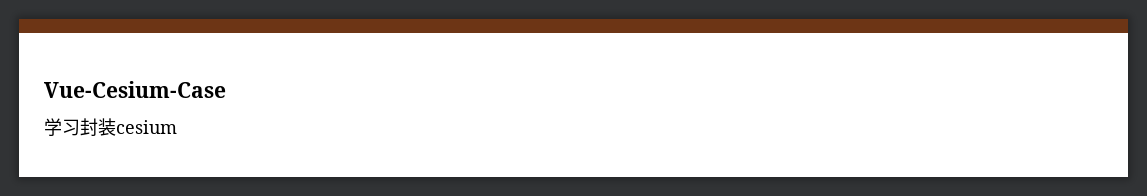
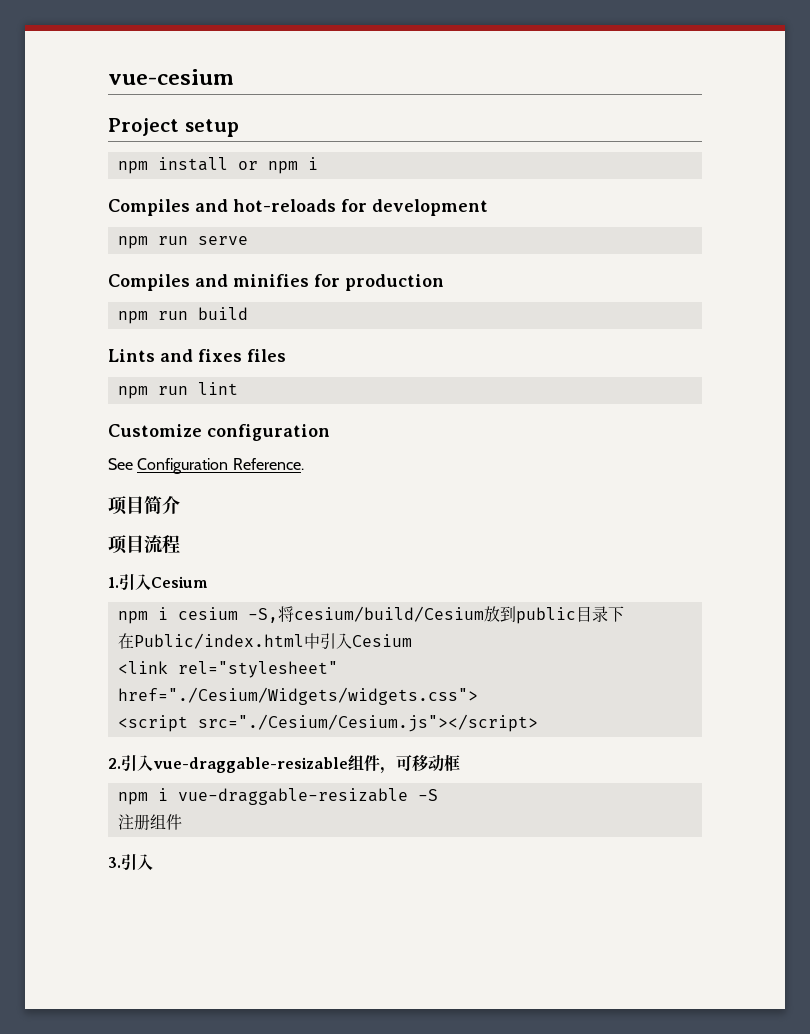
- Vue-Cesium-Case
- 学习封装cesium
+ vue-cesium
+ Project setup
+ npm install or npm i
+ Compiles and hot-reloads for development
+ npm run serve
+ Compiles and minifies for production
+ npm run build
+ Lints and fixes files
+ npm run lint
+ Customize configuration
+ See Configuration Reference.
+ 项目简介
+ 项目流程
+ 1.引入Cesium
+ npm i cesium -S,将cesium/build/Cesium放到public目录下
+ 在Public/index.html中引入Cesium
+ <link rel="stylesheet" href="./Cesium/Widgets/widgets.css">
+ <script src="./Cesium/Cesium.js"></script>
+ 2.引入vue-draggable-resizable组件，可移动框
+ npm i vue-draggable-resizable -S
+ 注册组件
+ 3.引入

